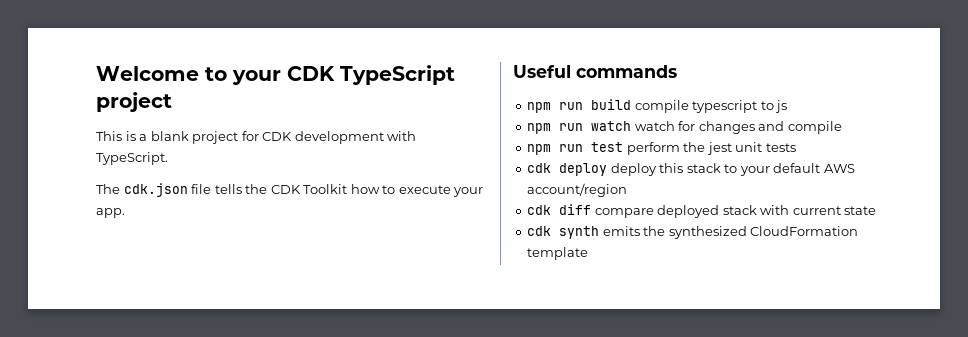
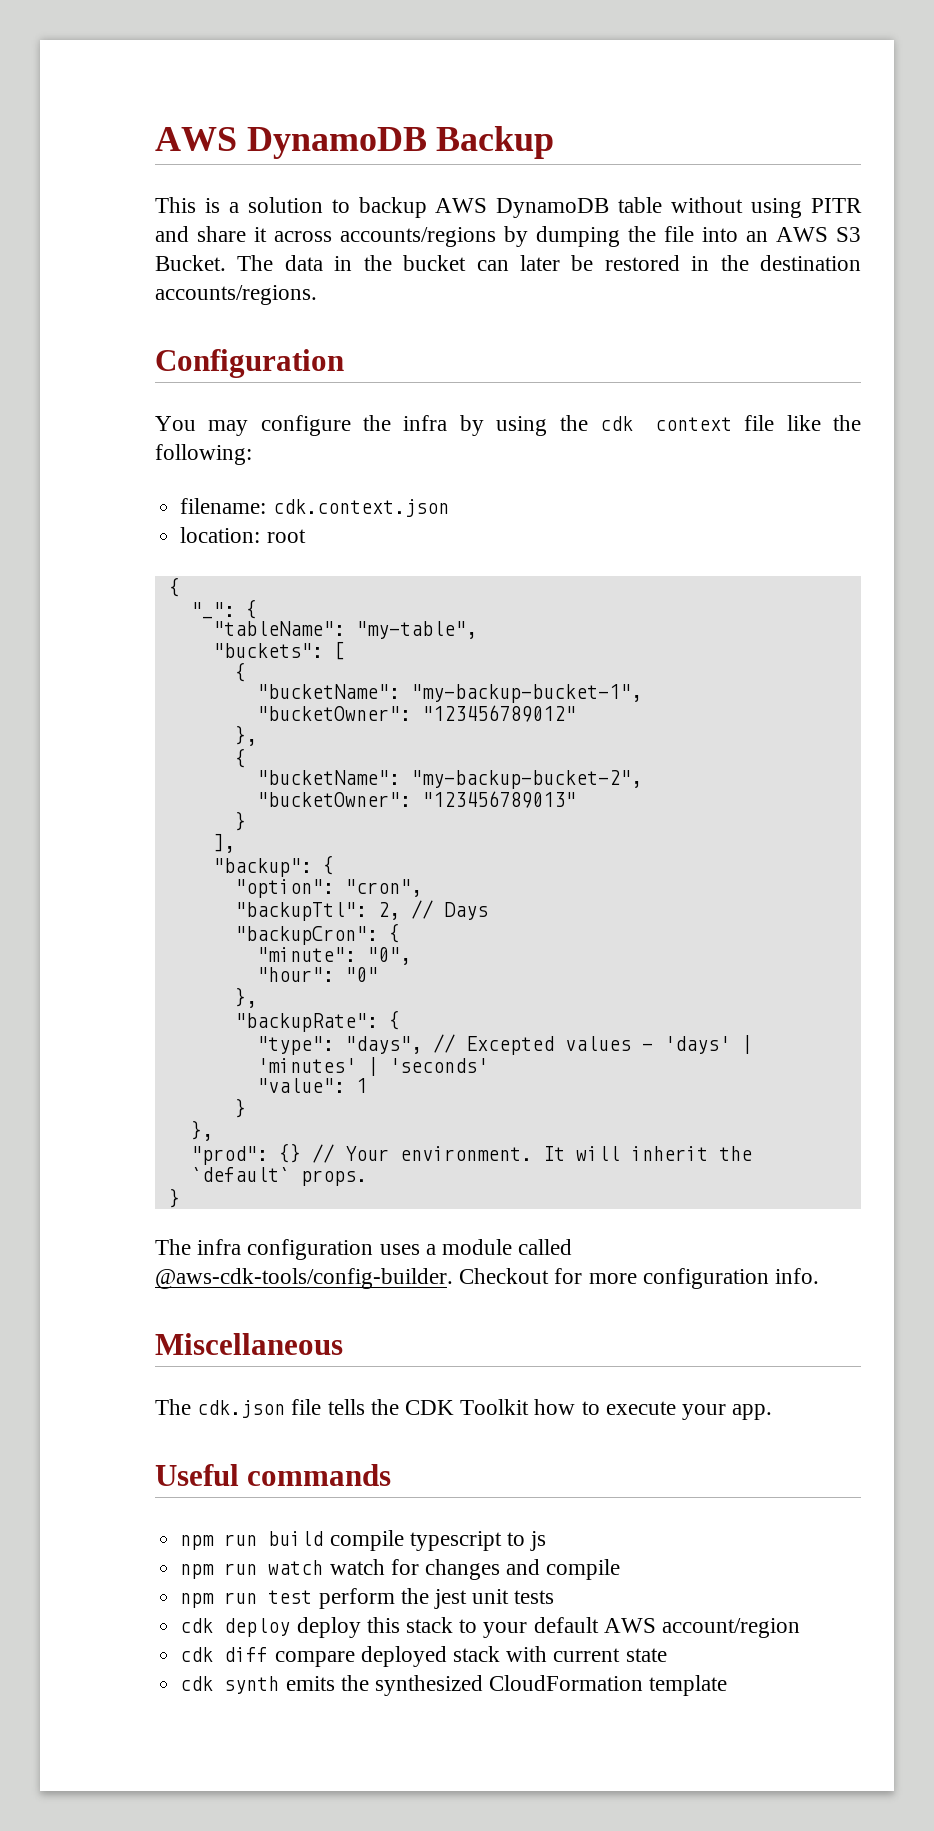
- Welcome to your CDK TypeScript project
- This is a blank project for CDK development with TypeScript.
+ AWS DynamoDB Backup
+ This is a solution to backup AWS DynamoDB table without using PITR and share it across accounts/regions by dumping the file into an AWS S3 Bucket. The data in the bucket can later be restored in the destination accounts/regions.
+ Configuration
+ You may configure the infra by using the cdk context file like the following:
+ filename: cdk.context.json
+ location: root
+ {
+ "_": {
+ "tableName": "my-table",
+ "buckets": [
+ {
+ "bucketName": "my-backup-bucket-1",
+ "bucketOwner": "123456789012"
+ },
+ {
+ "bucketName": "my-backup-bucket-2",
+ "bucketOwner": "123456789013"
+ }
+ ],
+ "backup": {
+ "option": "cron",
+ "backupTtl": 2, // Days
+ "backupCron": {
+ "minute": "0",
+ "hour": "0"
+ },
+ "backupRate": {
+ "type": "days", // Excepted values - 'days' | 'minutes' | 'seconds'
+ "value": 1
+ }
+ },
+ "prod": {} // Your environment. It will inherit the `default` props.
+ }
+ The infra configuration uses a module called @aws-cdk-tools/config-builder. Checkout for more configuration info.
+ Miscellaneous

